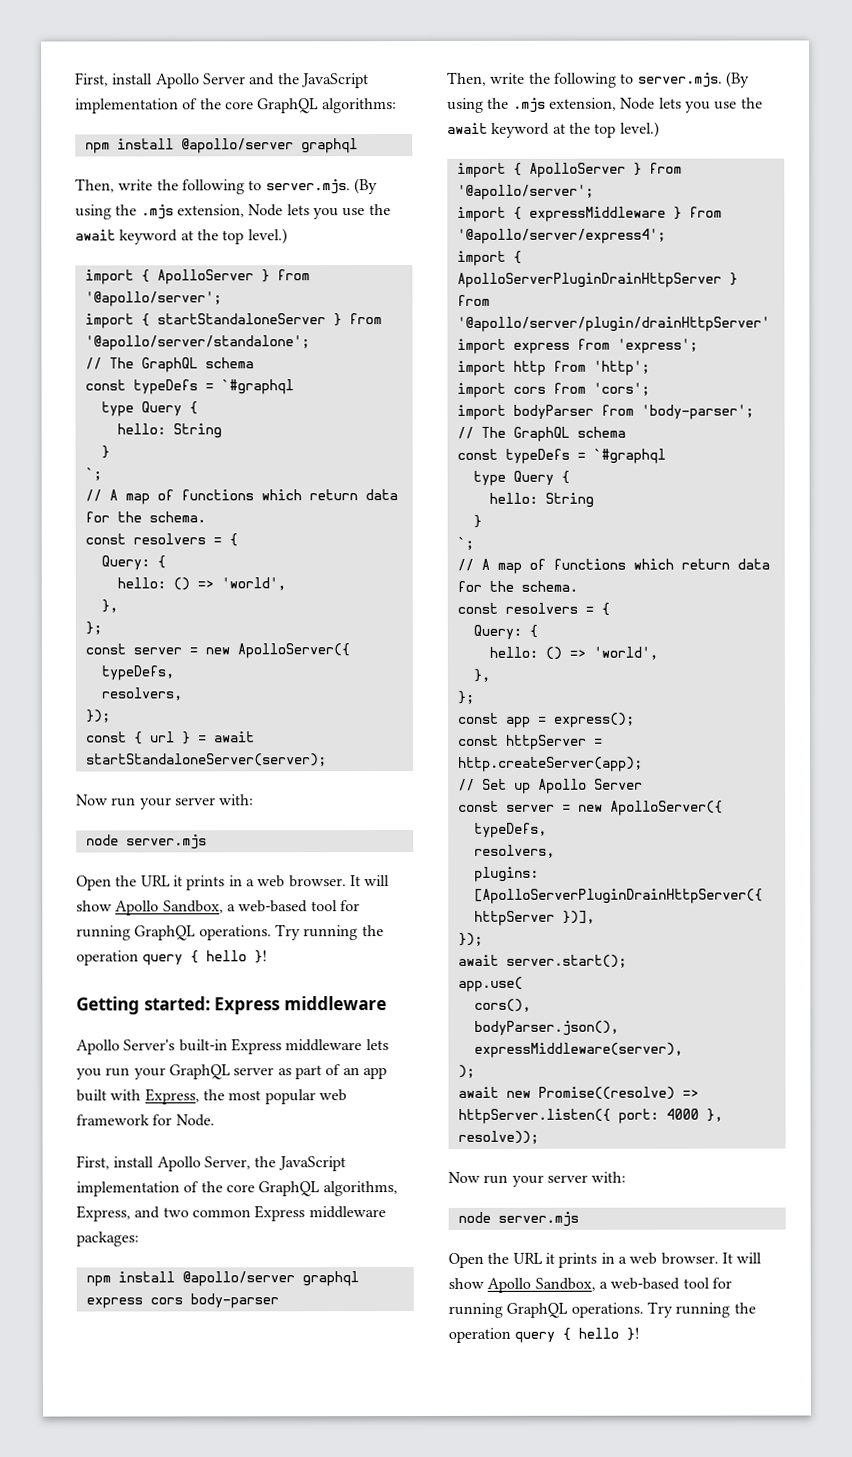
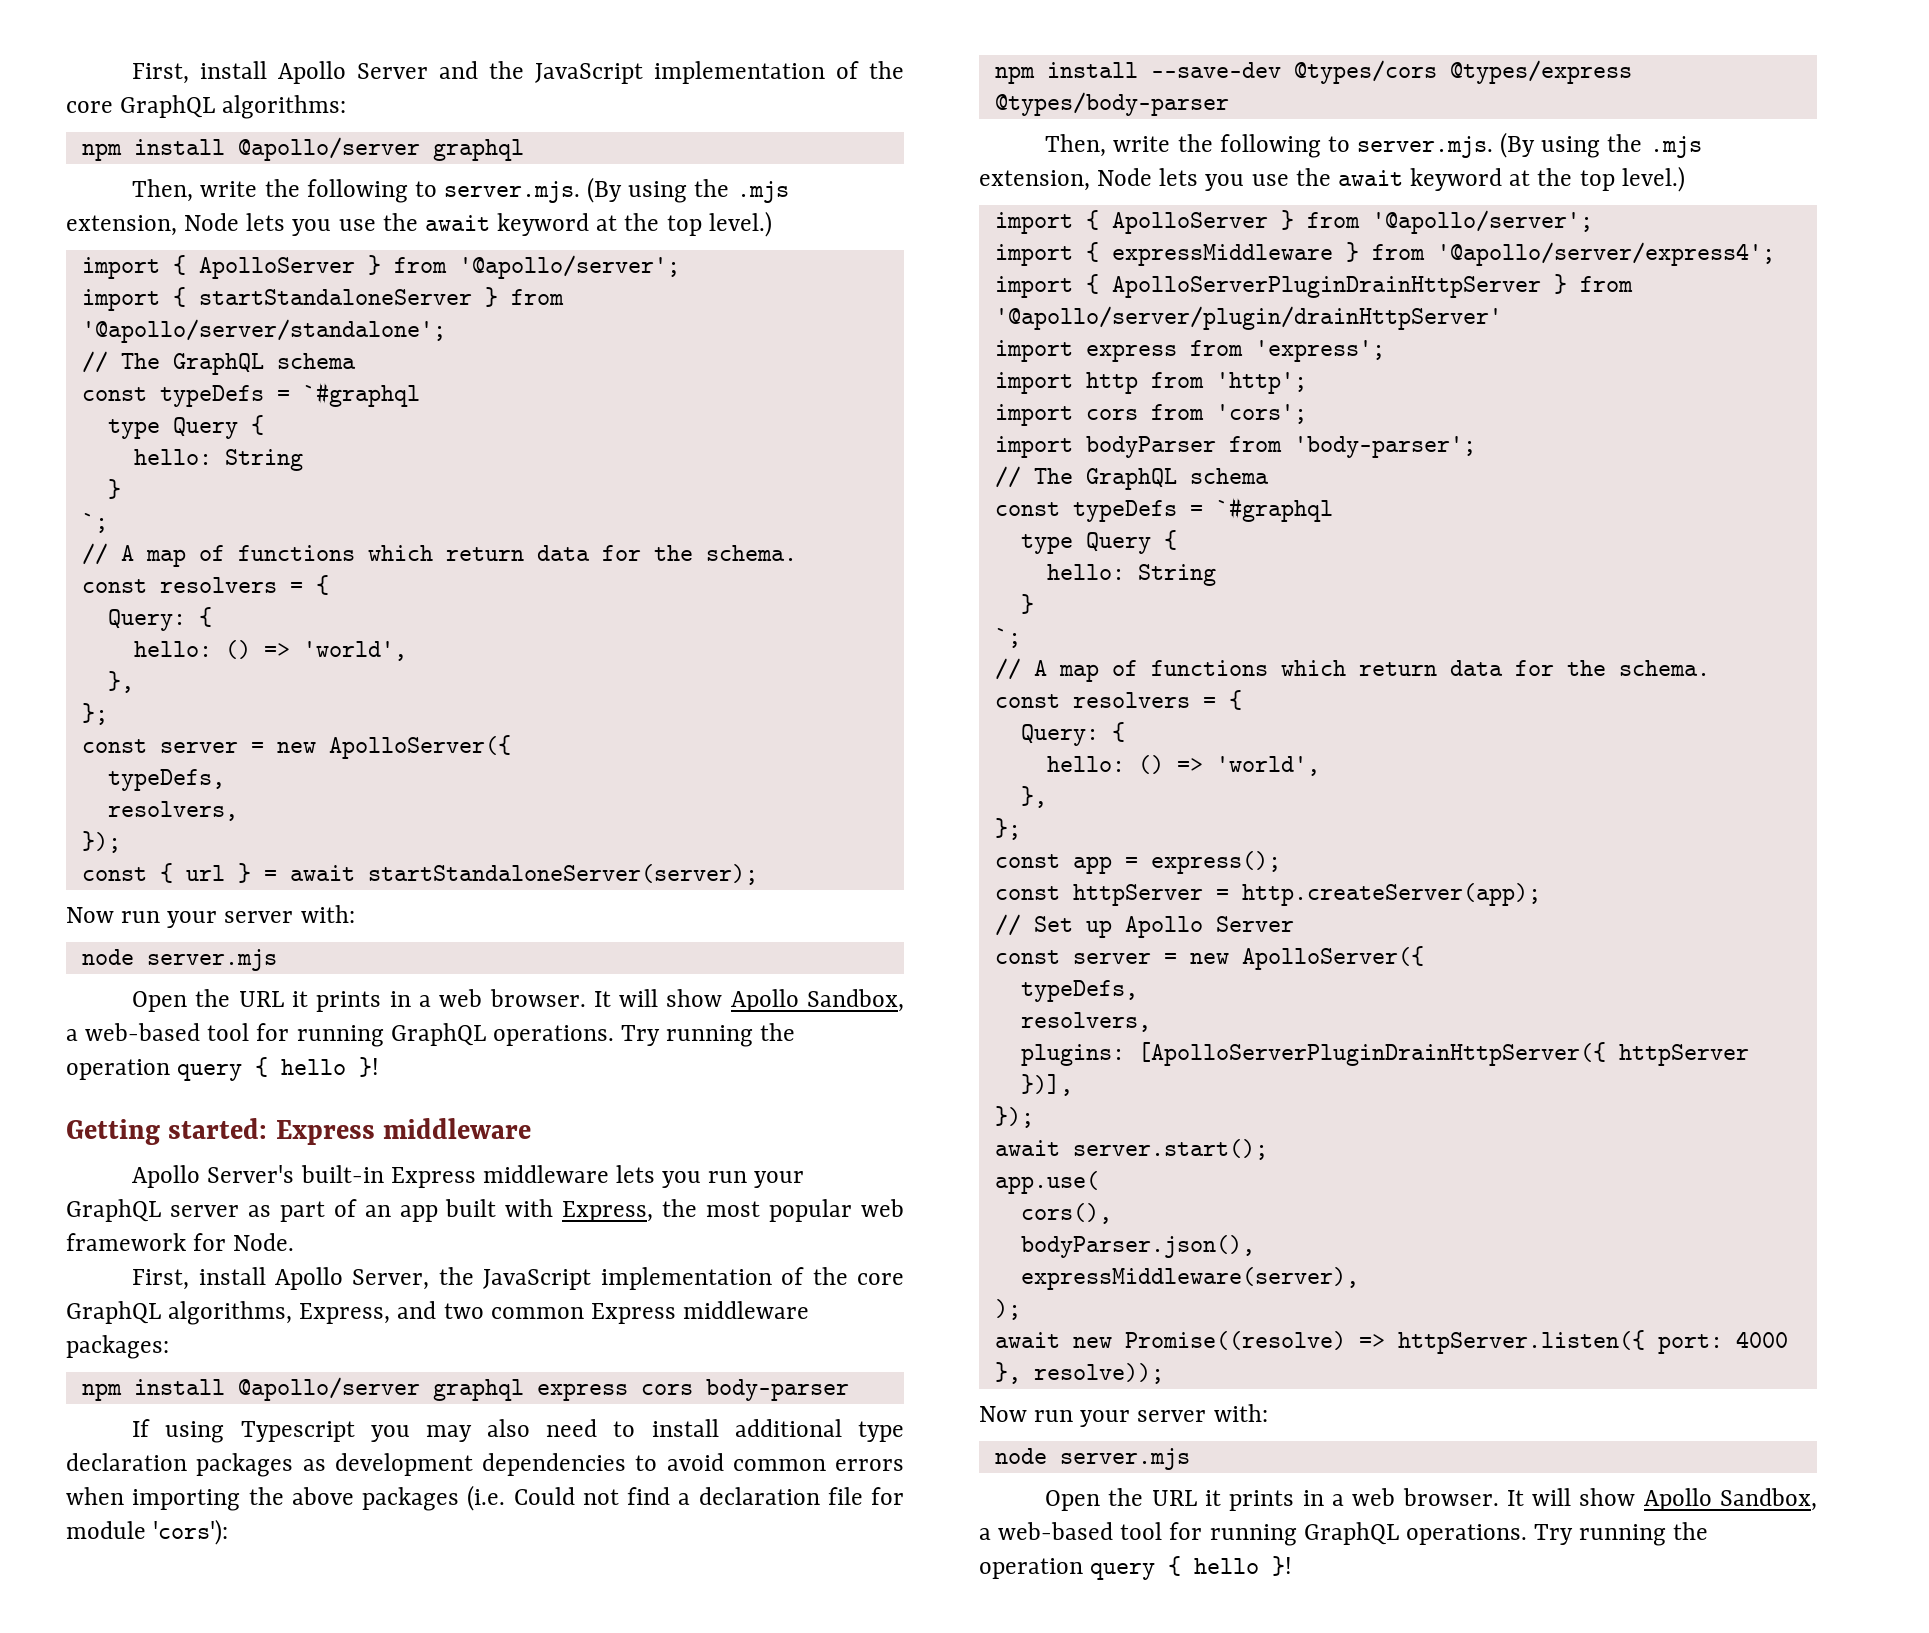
+ If using Typescript you may also need to install additional type declaration packages as development dependencies to avoid common errors when importing the above packages (i.e. Could not find a declaration file for module 'cors'):
+ npm install --save-dev @types/cors @types/express @types/body-parser

